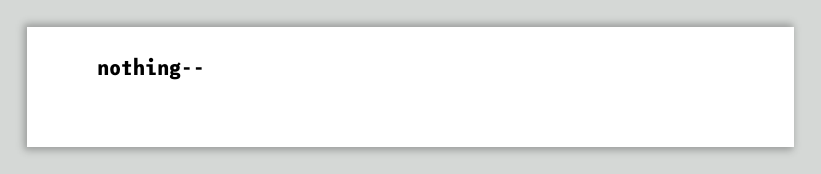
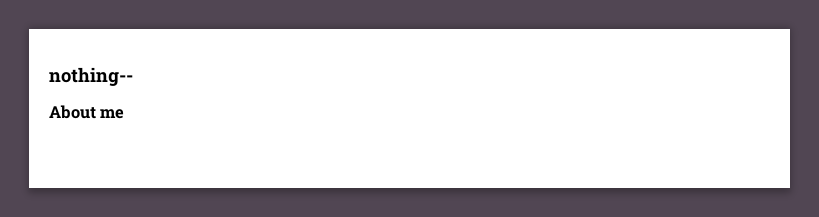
+ About me

